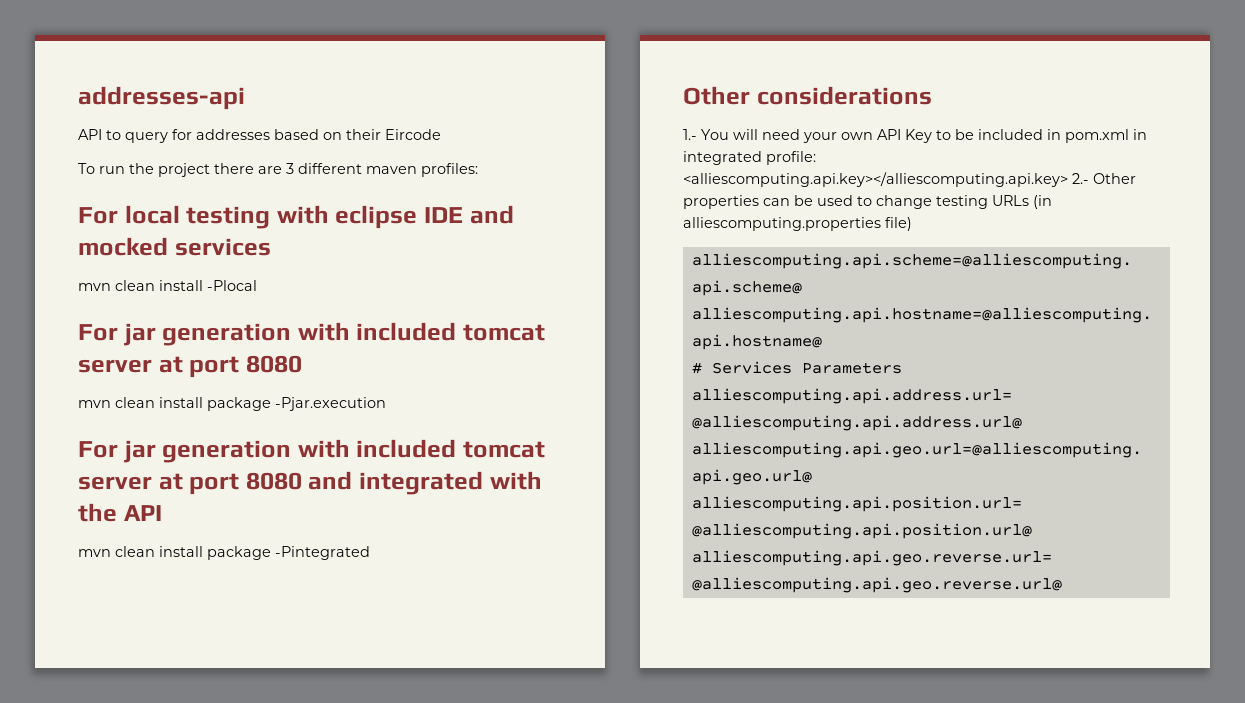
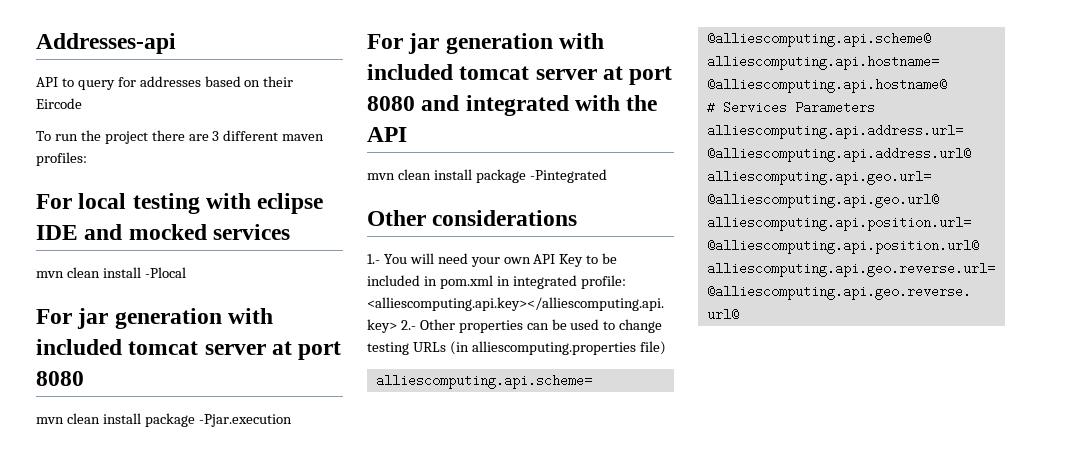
- addresses-api
+ Addresses-api

